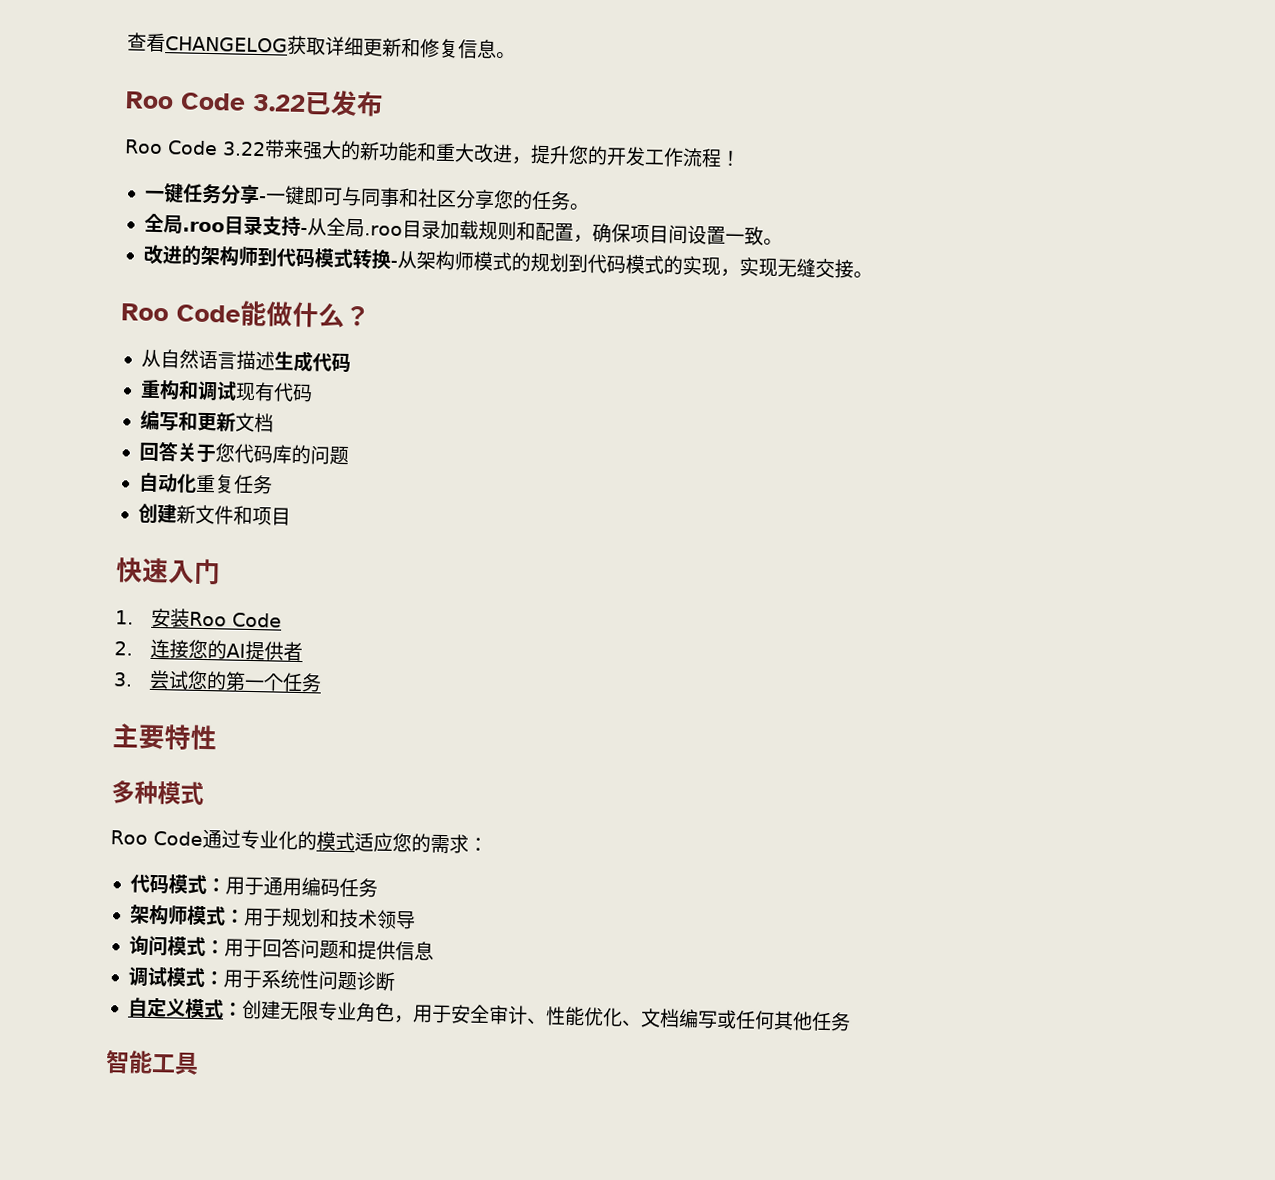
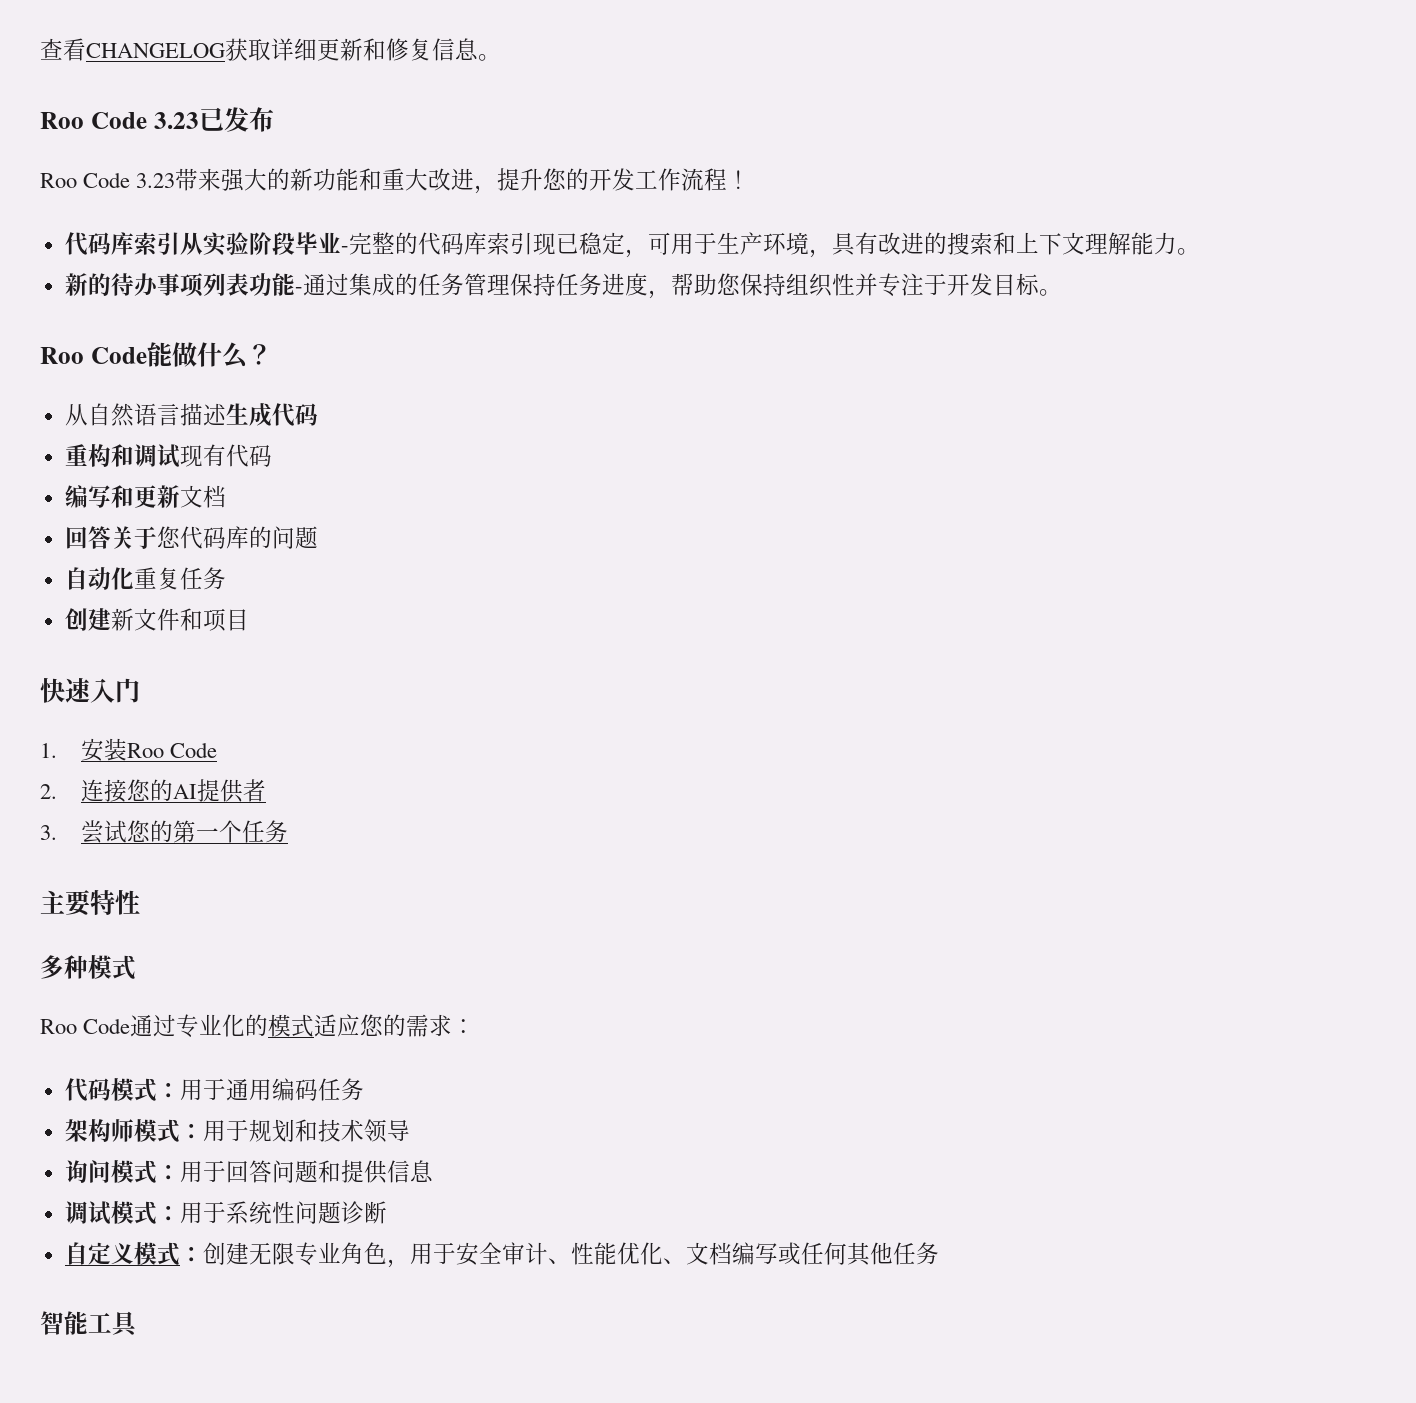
- Roo Code 3.22已发布
+ Roo Code 3.23已发布
- Roo Code 3.22带来强大的新功能和重大改进，提升您的开发工作流程！
+ Roo Code 3.23带来强大的新功能和重大改进，提升您的开发工作流程！
- 一键任务分享-一键即可与同事和社区分享您的任务。
- 全局.roo目录支持-从全局.roo目录加载规则和配置，确保项目间设置一致。
- 改进的架构师到代码模式转换-从架构师模式的规划到代码模式的实现，实现无缝交接。
+ 代码库索引从实验阶段毕业-完整的代码库索引现已稳定，可用于生产环境，具有改进的搜索和上下文理解能力。
+ 新的待办事项列表功能-通过集成的任务管理保持任务进度，帮助您保持组织性并专注于开发目标。

